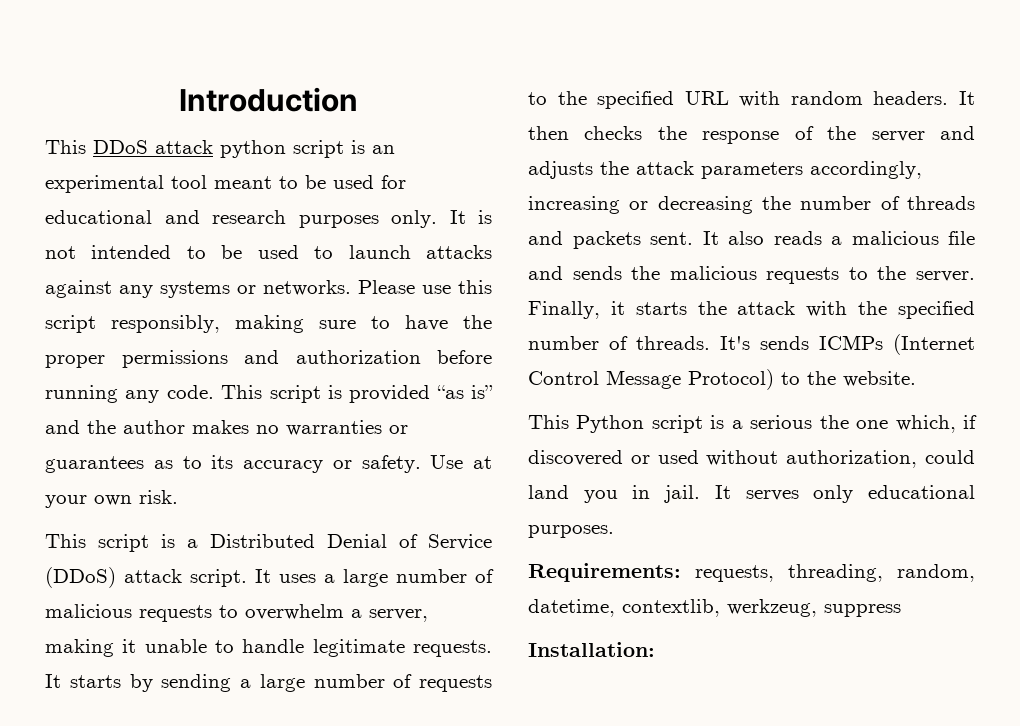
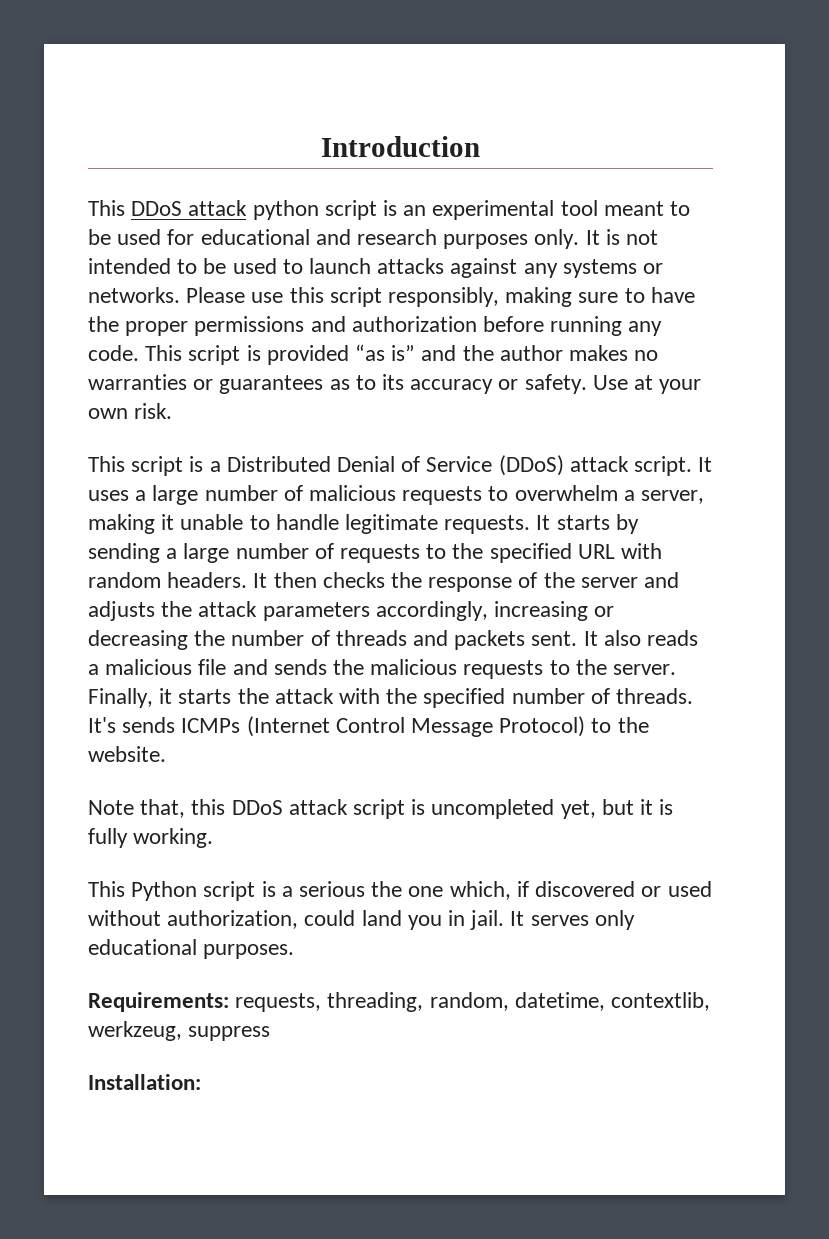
+ Note that, this DDoS attack script is uncompleted yet, but it is fully working.

